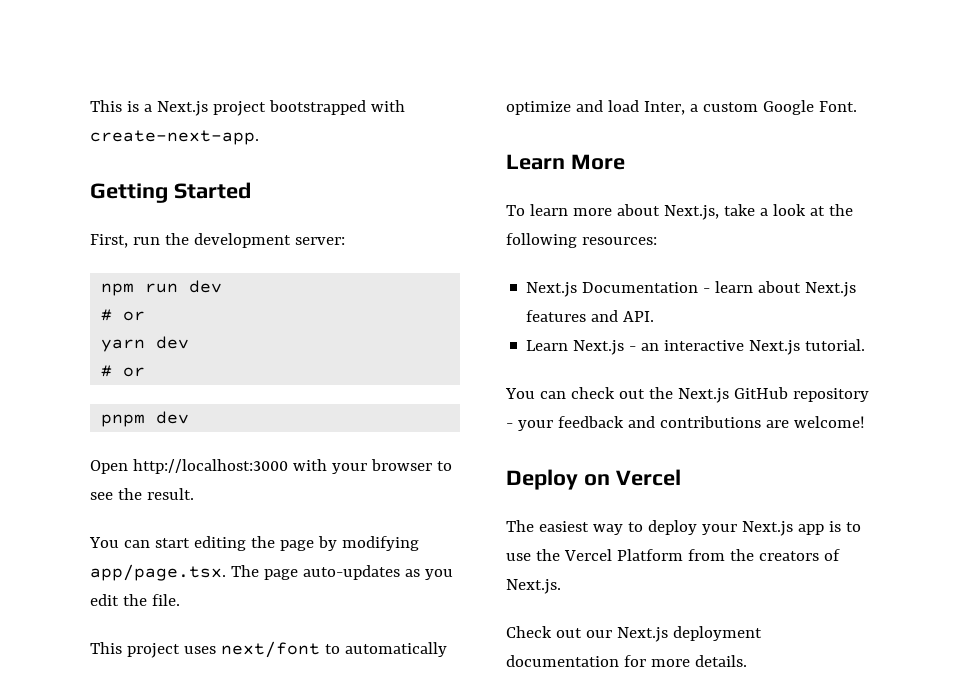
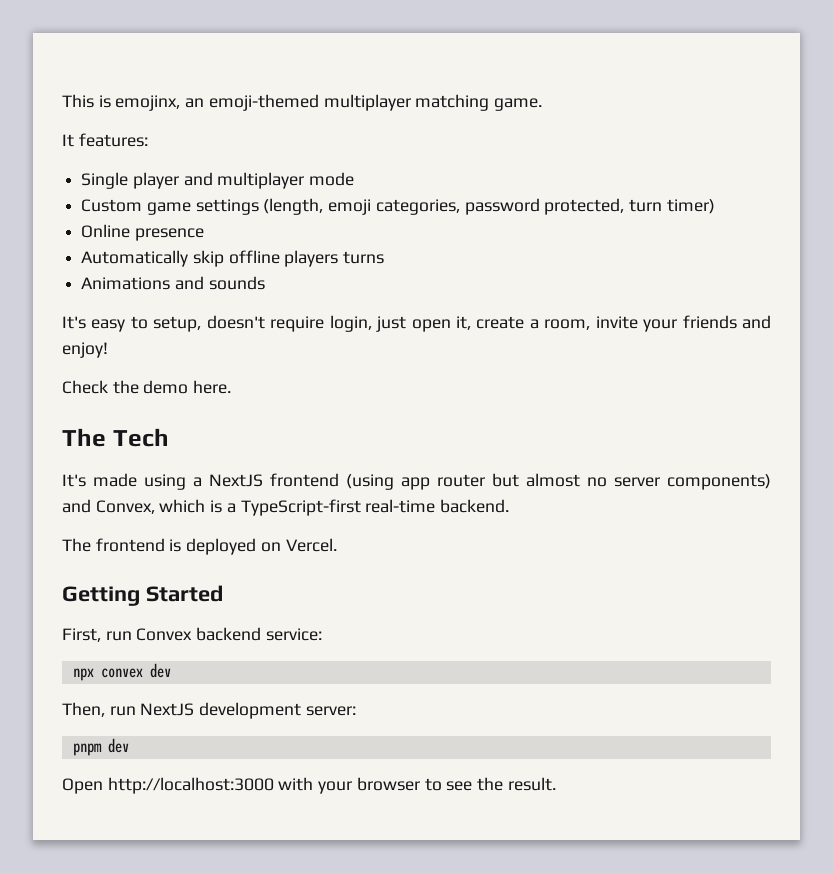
- This is a Next.js project bootstrapped with create-next-app.
+ This is emojinx, an emoji-themed multiplayer matching game.
+ It features:
+ Single player and multiplayer mode
+ Custom game settings (length, emoji categories, password protected, turn timer)
+ Online presence
+ Automatically skip offline players turns
+ Animations and sounds
+ It's easy to setup, doesn't require login, just open it, create a room, invite your friends and enjoy!
+ Check the demo here.
+ The Tech
+ It's made using a NextJS frontend (using app router but almost no server components) and Convex, which is a TypeScript-first real-time backend.
+ The frontend is deployed on Vercel.
  Getting Started
- First, run the development server:
- npm run dev
- # or
- yarn dev
- # or
+ First, run Convex backend service:
+ npx convex dev
+ Then, run NextJS development server:
- You can start editing the page by modifying app/page.tsx. The page auto-updates as you edit the file.
- This project uses next/font to automatically optimize and load Inter, a custom Google Font.
- Learn More
- To learn more about Next.js, take a look at the following resources:
- Next.js Documentation - learn about Next.js features and API.
- Learn Next.js - an interactive Next.js tutorial.
- You can check out the Next.js GitHub repository - your feedback and contributions are welcome!
- Deploy on Vercel
- The easiest way to deploy your Next.js app is to use the Vercel Platform from the creators of Next.js.
- Check out our Next.js deployment documentation for more details.

